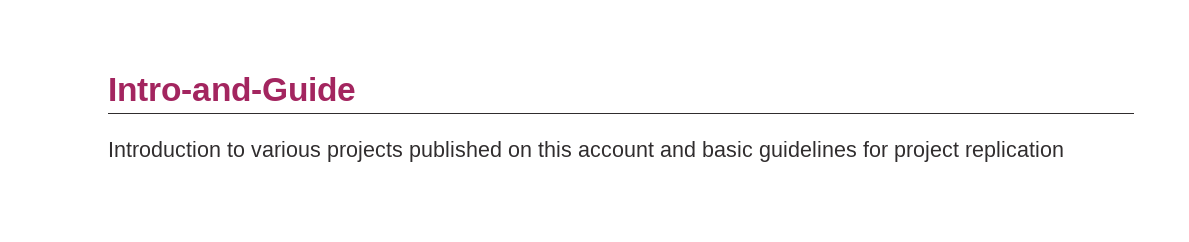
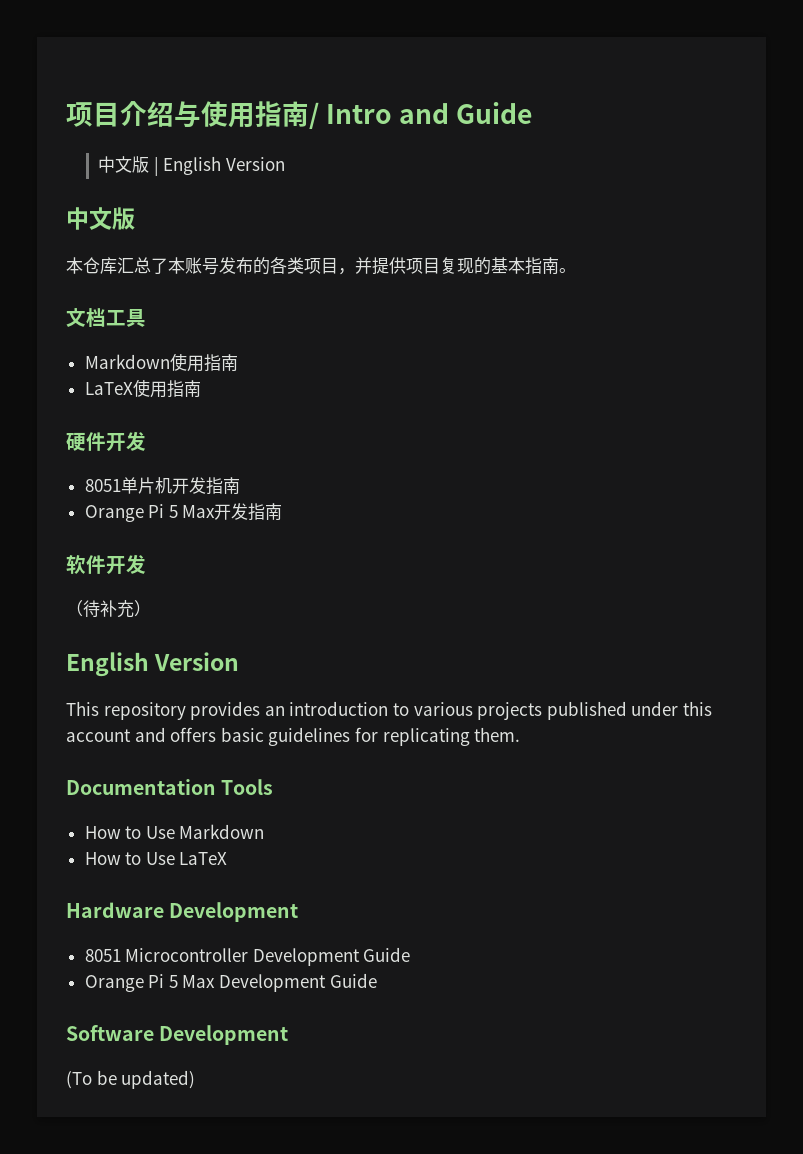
- Intro-and-Guide
- Introduction to various projects published on this account and basic guidelines for project replication
+ 项目介绍与使用指南/ Intro and Guide
+ 中文版 | English Version
+ 中文版
+ 本仓库汇总了本账号发布的各类项目，并提供项目复现的基本指南。
+ 文档工具
+ Markdown使用指南
+ LaTeX使用指南
+ 硬件开发
+ 8051单片机开发指南
+ Orange Pi 5 Max开发指南
+ 软件开发
+ （待补充）
+ English Version
+ This repository provides an introduction to various projects published under this account and offers basic guidelines for replicating them.
+ Documentation Tools
+ How to Use Markdown
+ How to Use LaTeX
+ Hardware Development
+ 8051 Microcontroller Development Guide
+ Orange Pi 5 Max Development Guide
+ Software Development
+ (To be updated)

